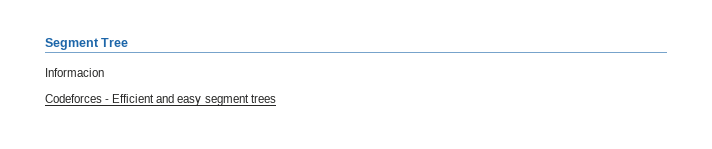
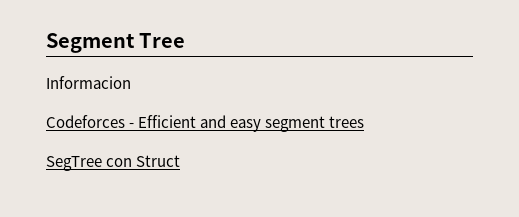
+ SegTree con Struct

